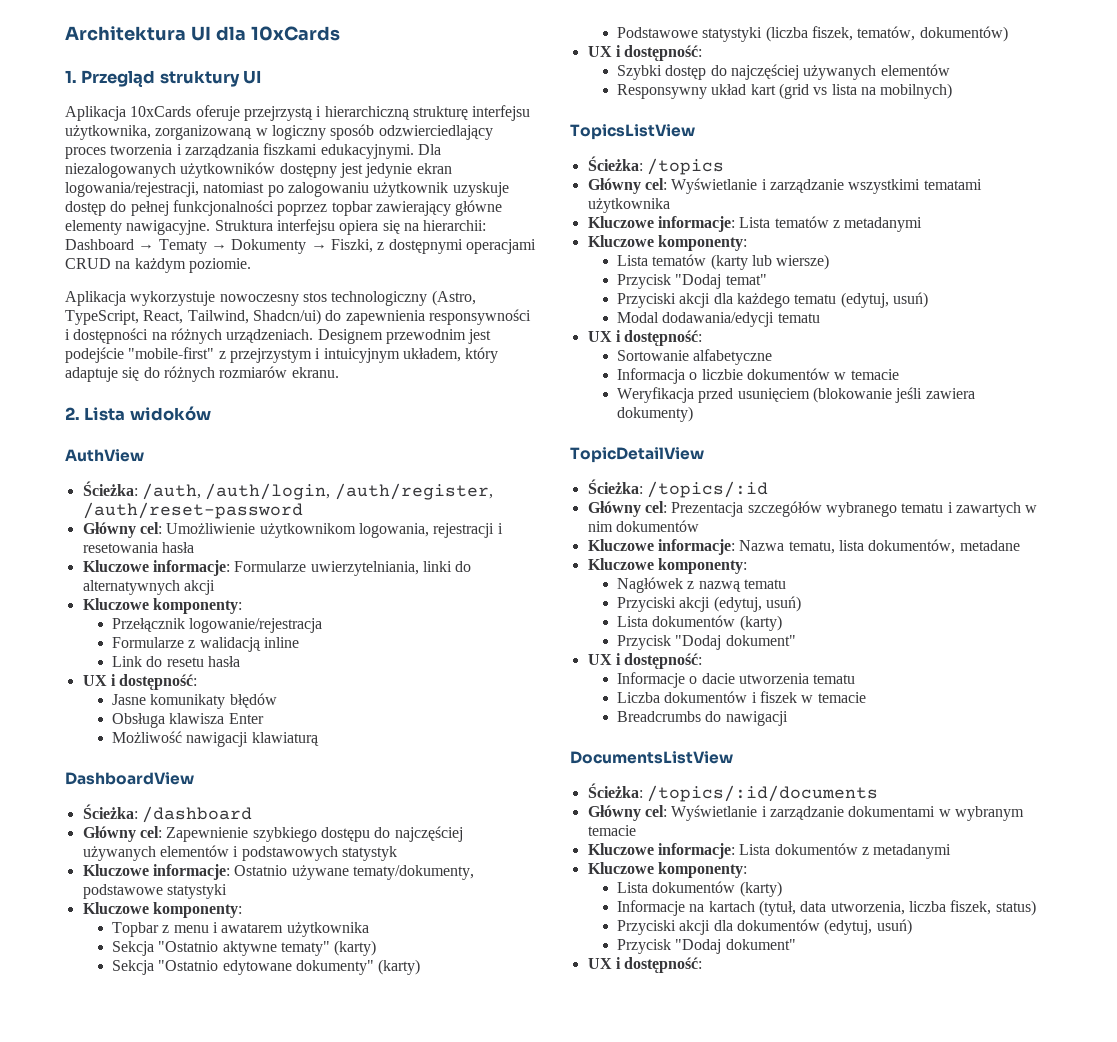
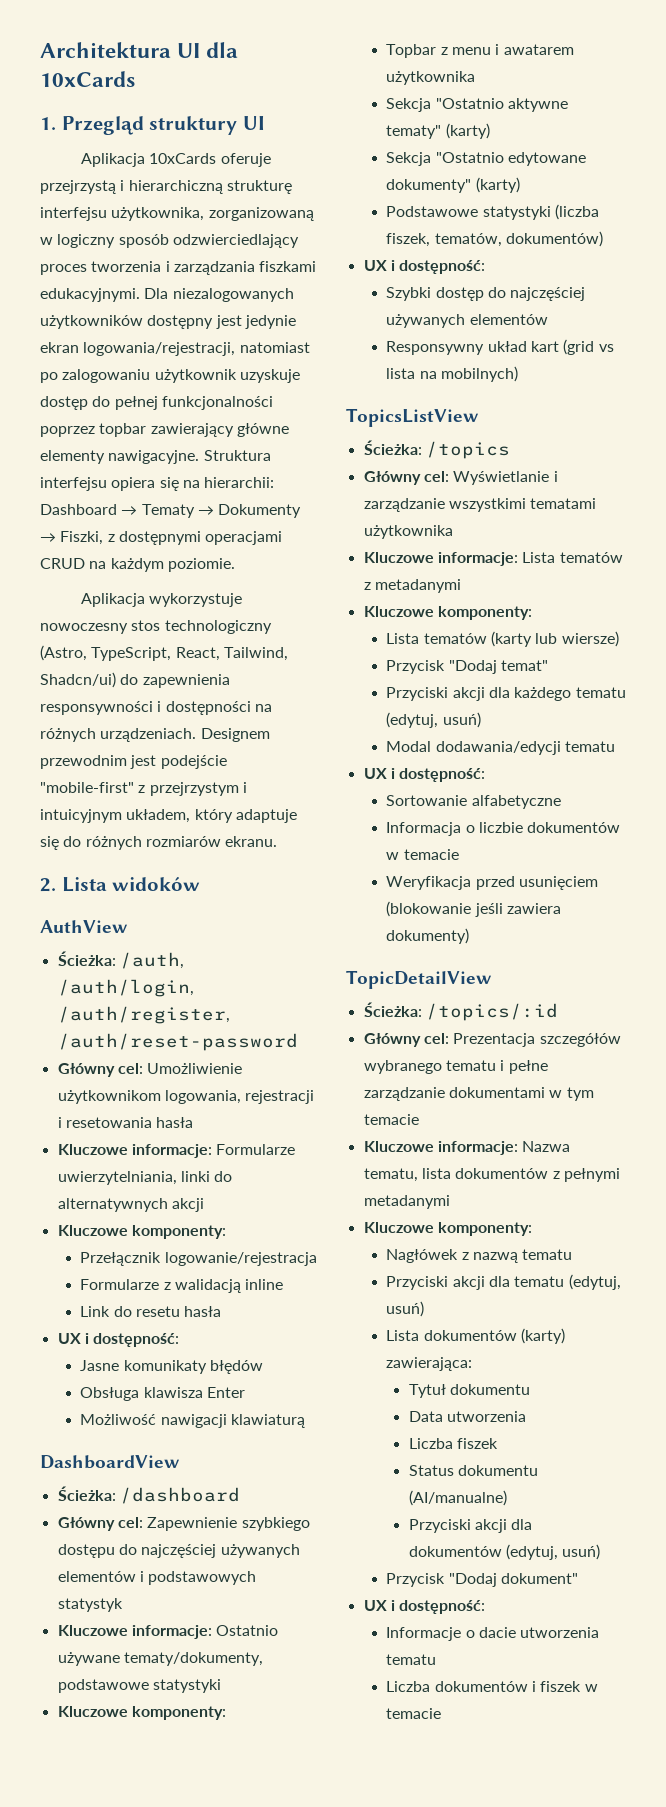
- Główny cel: Prezentacja szczegółów wybranego tematu i zawartych w nim dokumentów
+ Główny cel: Prezentacja szczegółów wybranego tematu i pełne zarządzanie dokumentami w tym temacie
- Kluczowe informacje: Nazwa tematu, lista dokumentów, metadane
+ Kluczowe informacje: Nazwa tematu, lista dokumentów z pełnymi metadanymi
- Przyciski akcji (edytuj, usuń)
- Lista dokumentów (karty)
+ Przyciski akcji dla tematu (edytuj, usuń)
+ Lista dokumentów (karty) zawierająca:
+ Tytuł dokumentu
+ Data utworzenia
+ Liczba fiszek
+ Status dokumentu (AI/manualne)
+ Przyciski akcji dla dokumentów (edytuj, usuń)
- Breadcrumbs do nawigacji
- DocumentsListView
- Ścieżka: /topics/:id/documents
- Główny cel: Wyświetlanie i zarządzanie dokumentami w wybranym temacie
- Kluczowe informacje: Lista dokumentów z metadanymi
- Kluczowe komponenty:
- Lista dokumentów (karty)
- Informacje na kartach (tytuł, data utworzenia, liczba fiszek, status)
- Przyciski akcji dla dokumentów (edytuj, usuń)
- Przycisk "Dodaj dokument"
- UX i dostępność:

